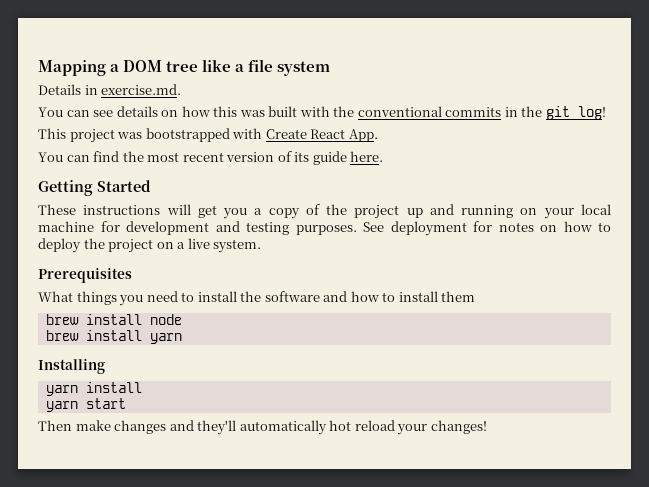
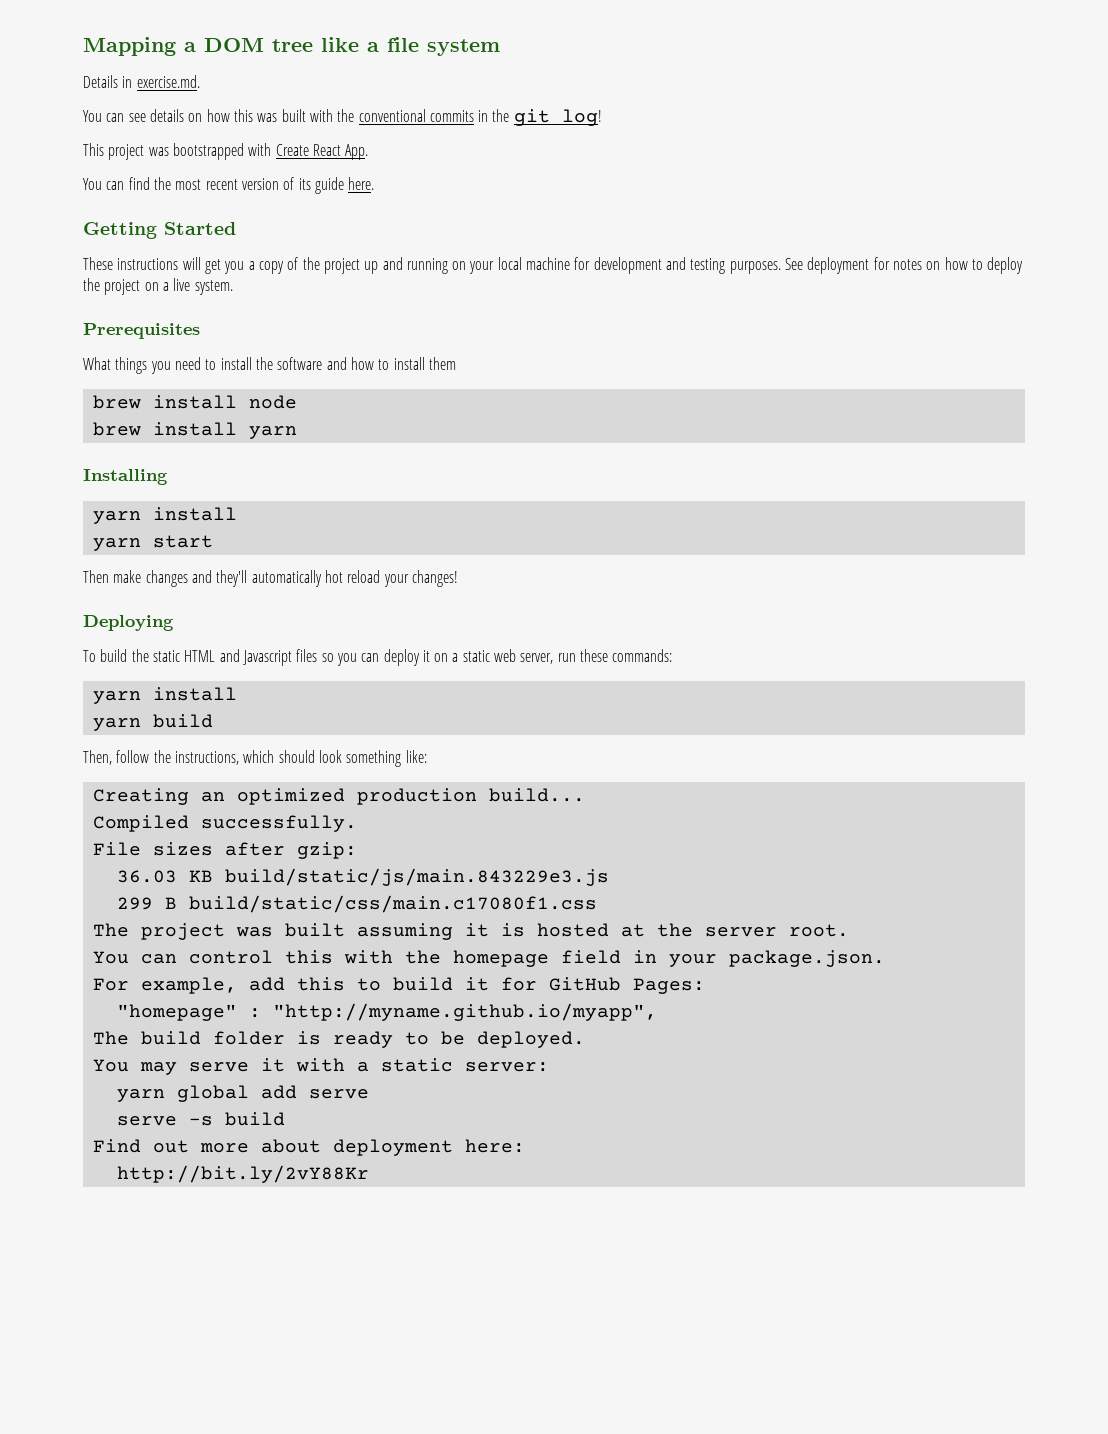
+ Deploying
+ To build the static HTML and Javascript files so you can deploy it on a static web server, run these commands:
+ yarn install
+ yarn build
+ Then, follow the instructions, which should look something like:
+ Creating an optimized production build...
+ Compiled successfully.
+ File sizes after gzip:
+ 36.03 KB build/static/js/main.843229e3.js
+ 299 B build/static/css/main.c17080f1.css
+ The project was built assuming it is hosted at the server root.
+ You can control this with the homepage field in your package.json.
+ For example, add this to build it for GitHub Pages:
+ "homepage" : "http://myname.github.io/myapp",
+ The build folder is ready to be deployed.
+ You may serve it with a static server:
+ yarn global add serve
+ serve -s build
+ Find out more about deployment here:
+ http://bit.ly/2vY88Kr

